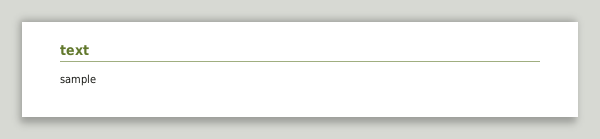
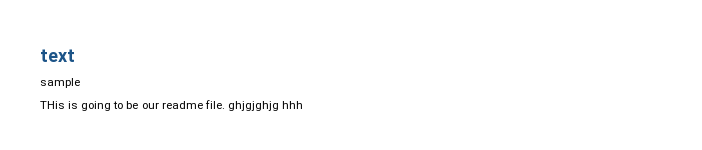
+ THis is going to be our readme file. ghjgjghjg hhh

